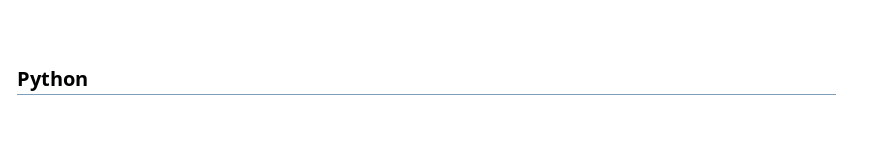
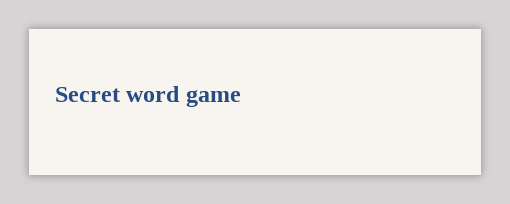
- Python
+ Secret word game

